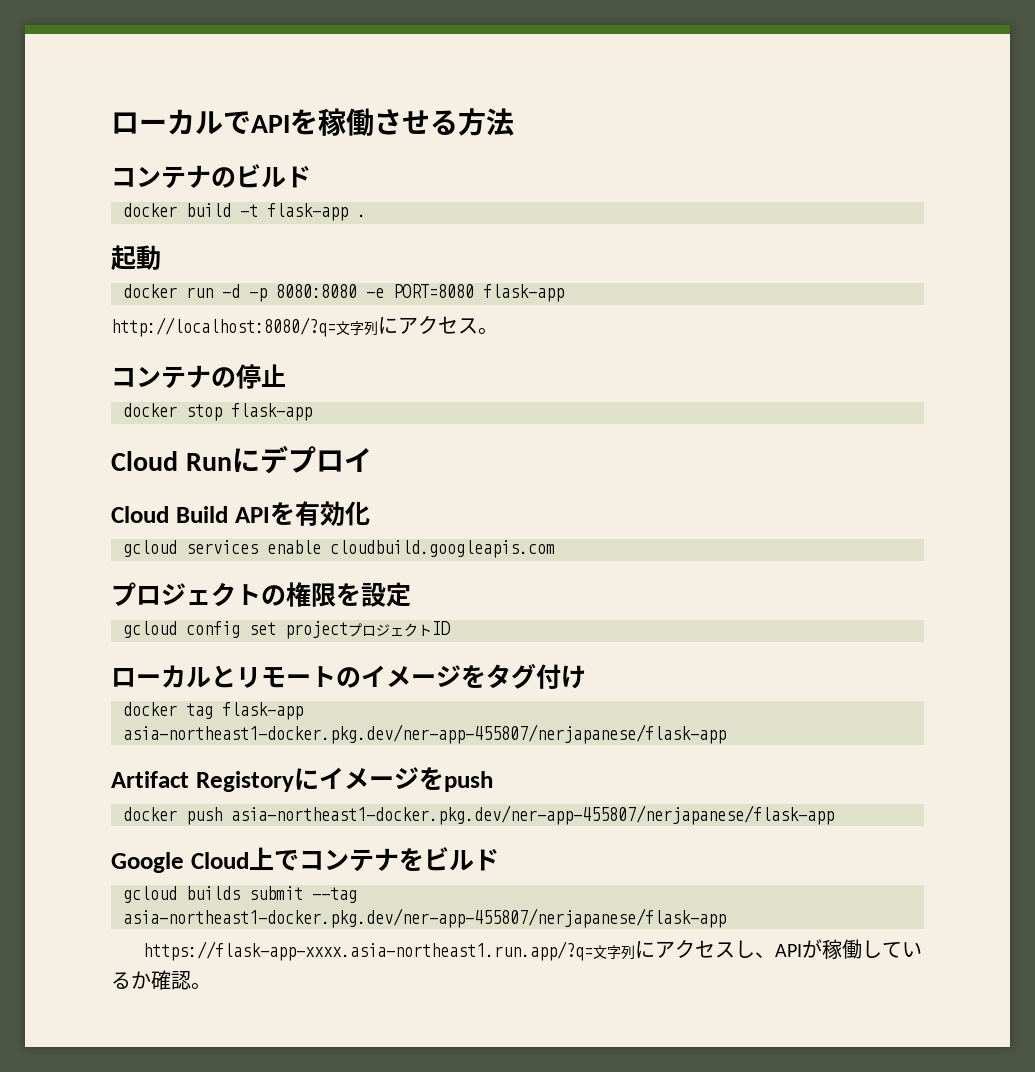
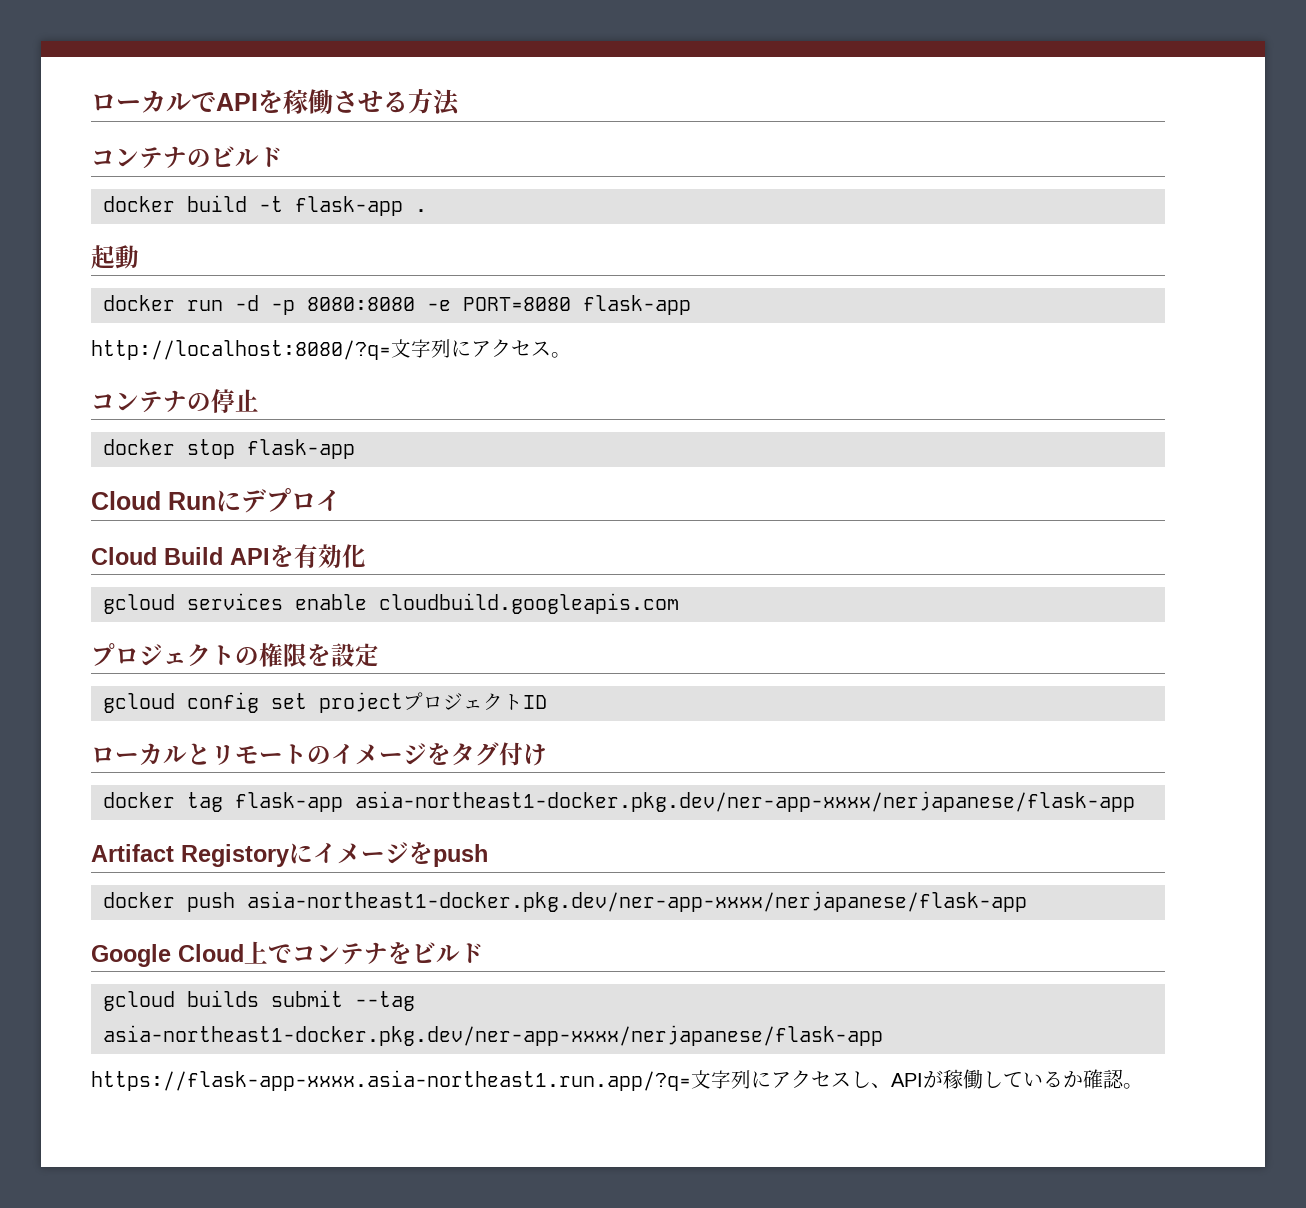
- docker tag flask-app asia-northeast1-docker.pkg.dev/ner-app-455807/nerjapanese/flask-app
+ docker tag flask-app asia-northeast1-docker.pkg.dev/ner-app-xxxx/nerjapanese/flask-app
- docker push asia-northeast1-docker.pkg.dev/ner-app-455807/nerjapanese/flask-app
+ docker push asia-northeast1-docker.pkg.dev/ner-app-xxxx/nerjapanese/flask-app
- gcloud builds submit --tag asia-northeast1-docker.pkg.dev/ner-app-455807/nerjapanese/flask-app
+ gcloud builds submit --tag asia-northeast1-docker.pkg.dev/ner-app-xxxx/nerjapanese/flask-app

